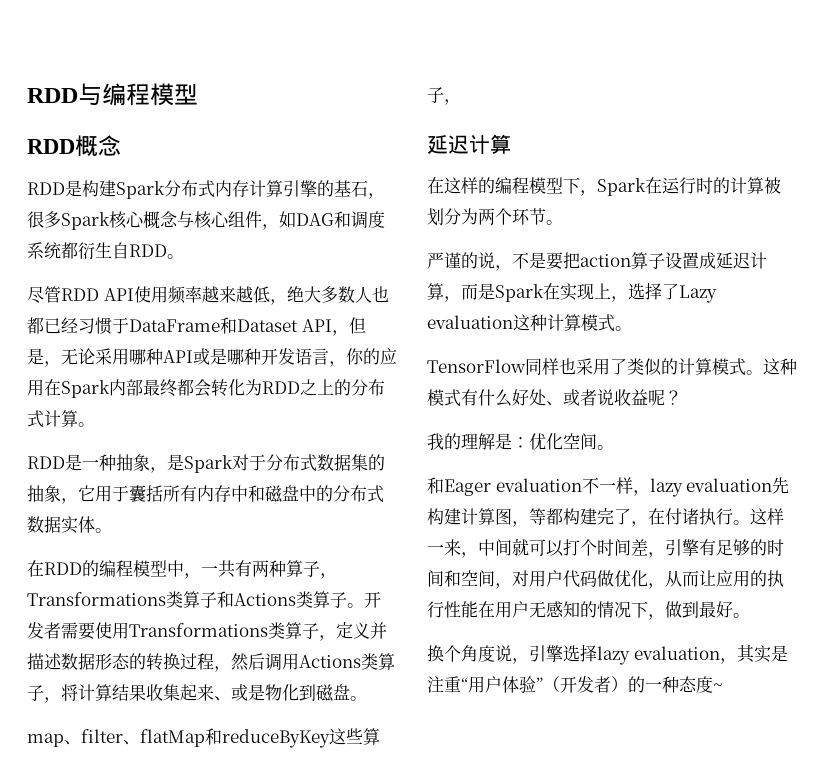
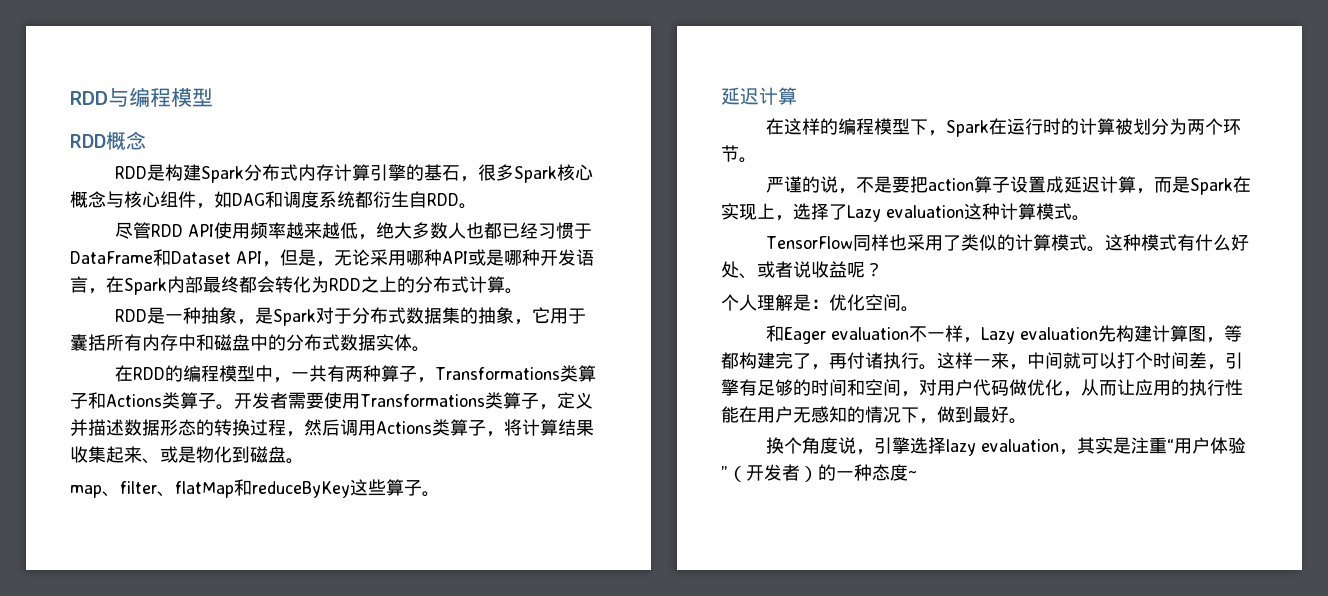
- 尽管RDD API使用频率越来越低，绝大多数人也都已经习惯于DataFrame和Dataset API，但是，无论采用哪种API或是哪种开发语言，你的应用在Spark内部最终都会转化为RDD之上的分布式计算。
+ 尽管RDD API使用频率越来越低，绝大多数人也都已经习惯于DataFrame和Dataset API，但是，无论采用哪种API或是哪种开发语言，在Spark内部最终都会转化为RDD之上的分布式计算。
- map、filter、flatMap和reduceByKey这些算子，
+ map、filter、flatMap和reduceByKey这些算子。
- 我的理解是：优化空间。
+ 个人理解是：优化空间。
- 和Eager evaluation不一样，lazy evaluation先构建计算图，等都构建完了，在付诸执行。
+ 和Eager evaluation不一样，Lazy evaluation先构建计算图，等都构建完了，再付诸执行。

